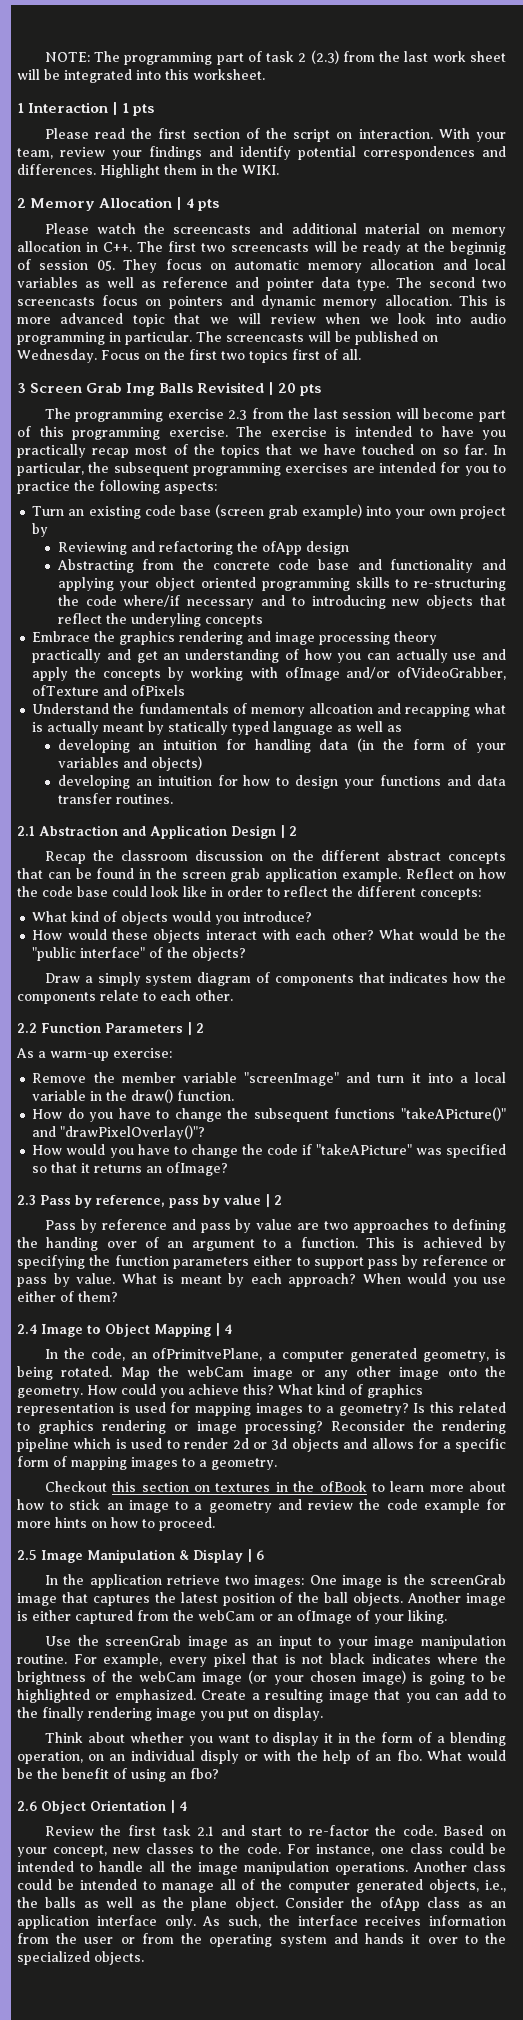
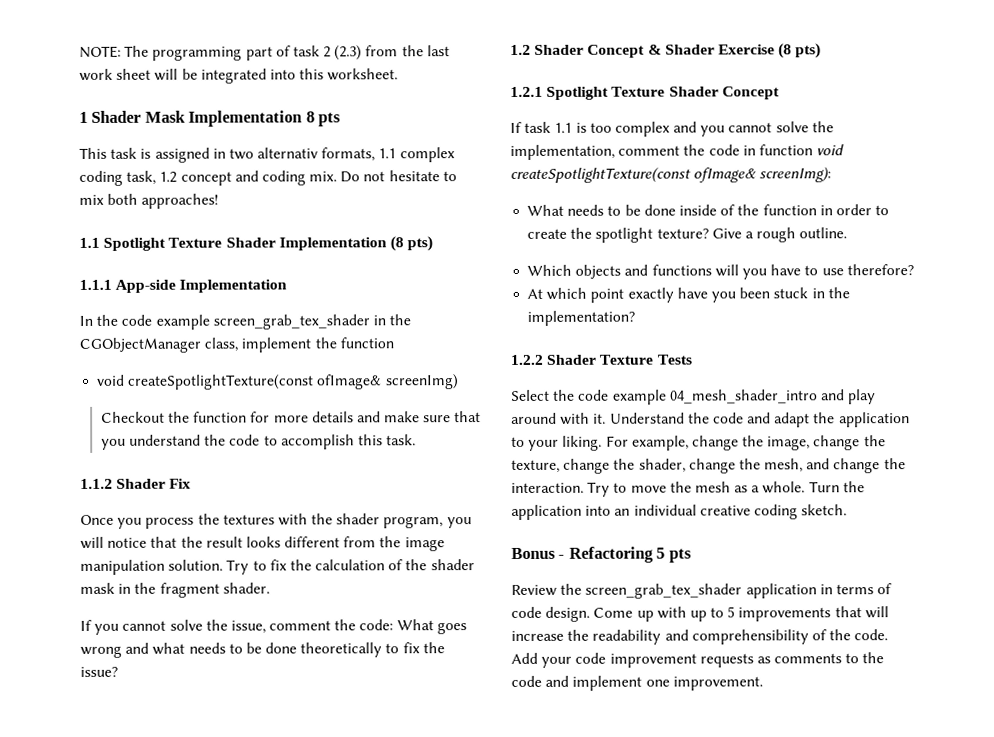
- 1 Interaction | 1 pts
- Please read the first section of the script on interaction. With your team, review your findings and identify potential correspondences and differences. Highlight them in the WIKI.
- 2 Memory Allocation | 4 pts
- Please watch the screencasts and additional material on memory allocation in C++. The first two screencasts will be ready at the beginnig of session 05. They focus on automatic memory allocation and local variables as well as reference and pointer data type. The second two screencasts focus on pointers and dynamic memory allocation. This is more advanced topic that we will review when we look into audio programming in particular. The screencasts will be published on Wednesday. Focus on the first two topics first of all.
- 3 Screen Grab Img Balls Revisited | 20 pts
- The programming exercise 2.3 from the last session will become part of this programming exercise. The exercise is intended to have you practically recap most of the topics that we have touched on so far. In particular, the subsequent programming exercises are intended for you to practice the following aspects:
- Turn an existing code base (screen grab example) into your own project by
- Reviewing and refactoring the ofApp design
- Abstracting from the concrete code base and functionality and applying your object oriented programming skills to re-structuring the code where/if necessary and to introducing new objects that reflect the underyling concepts
- Embrace the graphics rendering and image processing theory practically and get an understanding of how you can actually use and apply the concepts by working with ofImage and/or ofVideoGrabber, ofTexture and ofPixels
- Understand the fundamentals of memory allcoation and recapping what is actually meant by statically typed language as well as
- developing an intuition for handling data (in the form of your variables and objects)
- developing an intuition for how to design your functions and data transfer routines.
- 2.1 Abstraction and Application Design | 2
- Recap the classroom discussion on the different abstract concepts that can be found in the screen grab application example. Reflect on how the code base could look like in order to reflect the different concepts:
- What kind of objects would you introduce?
- How would these objects interact with each other? What would be the "public interface" of the objects?
- Draw a simply system diagram of components that indicates how the components relate to each other.
- 2.2 Function Parameters | 2
- As a warm-up exercise:
- Remove the member variable "screenImage" and turn it into a local variable in the draw() function.
- How do you have to change the subsequent functions "takeAPicture()" and "drawPixelOverlay()"?
- How would you have to change the code if "takeAPicture" was specified so that it returns an ofImage?
- 2.3 Pass by reference, pass by value | 2
- Pass by reference and pass by value are two approaches to defining the handing over of an argument to a function. This is achieved by specifying the function parameters either to support pass by reference or pass by value. What is meant by each approach? When would you use either of them?
- 2.4 Image to Object Mapping | 4
- In the code, an ofPrimitvePlane, a computer generated geometry, is being rotated. Map the webCam image or any other image onto the geometry. How could you achieve this? What kind of graphics representation is used for mapping images to a geometry? Is this related to graphics rendering or image processing? Reconsider the rendering pipeline which is used to render 2d or 3d objects and allows for a specific form of mapping images to a geometry.
- Checkout this section on textures in the ofBook to learn more about how to stick an image to a geometry and review the code example for more hints on how to proceed.
- 2.5 Image Manipulation & Display | 6
- In the application retrieve two images: One image is the screenGrab image that captures the latest position of the ball objects. Another image is either captured from the webCam or an ofImage of your liking.
- Use the screenGrab image as an input to your image manipulation routine. For example, every pixel that is not black indicates where the brightness of the webCam image (or your chosen image) is going to be highlighted or emphasized. Create a resulting image that you can add to the finally rendering image you put on display.
- Think about whether you want to display it in the form of a blending operation, on an individual disply or with the help of an fbo. What would be the benefit of using an fbo?
- 2.6 Object Orientation | 4
- Review the first task 2.1 and start to re-factor the code. Based on your concept, new classes to the code. For instance, one class could be intended to handle all the image manipulation operations. Another class could be intended to manage all of the computer generated objects, i.e., the balls as well as the plane object. Consider the ofApp class as an application interface only. As such, the interface receives information from the user or from the operating system and hands it over to the specialized objects.
+ 1 Shader Mask Implementation 8 pts
+ This task is assigned in two alternativ formats, 1.1 complex coding task, 1.2 concept and coding mix. Do not hesitate to mix both approaches!
+ 1.1 Spotlight Texture Shader Implementation (8 pts)
+ 1.1.1 App-side Implementation
+ In the code example screen_grab_tex_shader in the CGObjectManager class, implement the function
+ void createSpotlightTexture(const ofImage& screenImg)
+ Checkout the function for more details and make sure that you understand the code to accomplish this task.
+ 1.1.2 Shader Fix
+ Once you process the textures with the shader program, you will notice that the result looks different from the image manipulation solution. Try to fix the calculation of the shader mask in the fragment shader.
+ If you cannot solve the issue, comment the code: What goes wrong and what needs to be done theoretically to fix the issue?
+ 1.2 Shader Concept & Shader Exercise (8 pts)
+ 1.2.1 Spotlight Texture Shader Concept
+ If task 1.1 is too complex and you cannot solve the implementation, comment the code in function void createSpotlightTexture(const ofImage& screenImg):
+ What needs to be done inside of the function in order to create the spotlight texture? Give a rough outline.
+ Which objects and functions will you have to use therefore?
+ At which point exactly have you been stuck in the implementation?
+ 1.2.2 Shader Texture Tests
+ Select the code example 04_mesh_shader_intro and play around with it. Understand the code and adapt the application to your liking. For example, change the image, change the texture, change the shader, change the mesh, and change the interaction. Try to move the mesh as a whole. Turn the application into an individual creative coding sketch.
+ Bonus - Refactoring 5 pts
+ Review the screen_grab_tex_shader application in terms of code design. Come up with up to 5 improvements that will increase the readability and comprehensibility of the code. Add your code improvement requests as comments to the code and implement one improvement.

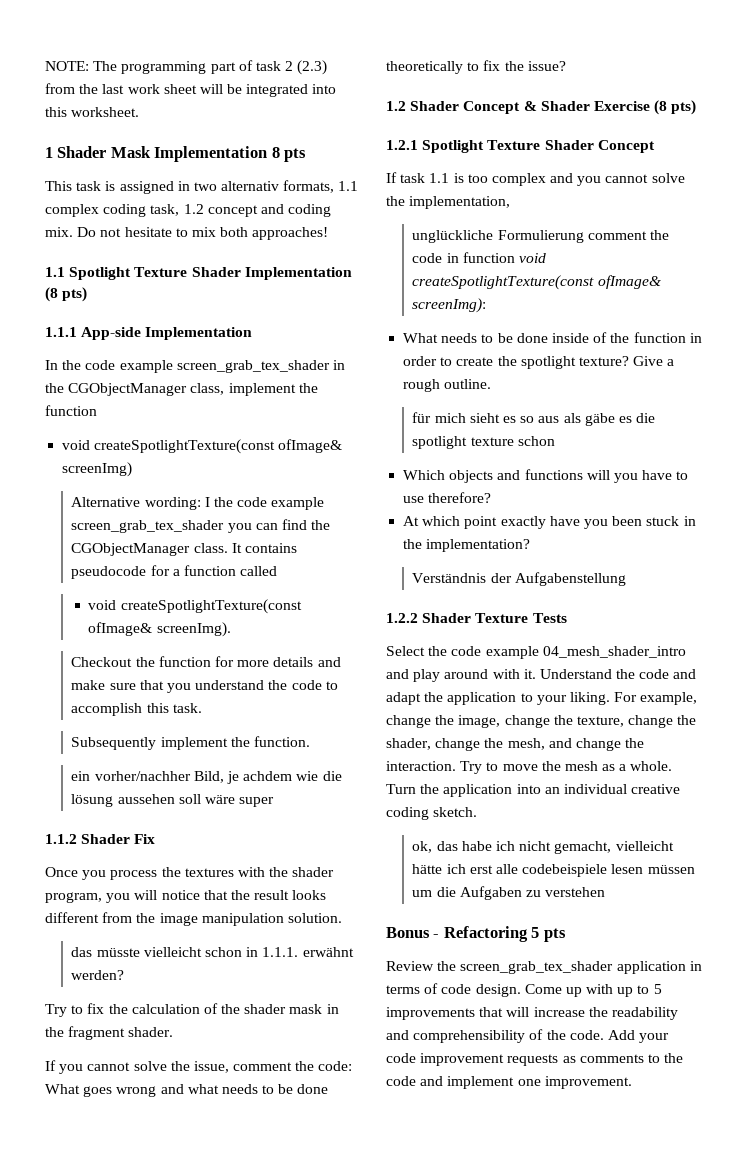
+ Alternative wording: I the code example screen_grab_tex_shader you can find the CGObjectManager class. It contains pseudocode for a function called
+ void createSpotlightTexture(const ofImage& screenImg).
+ Subsequently implement the function.
+ ein vorher/nachher Bild, je achdem wie die lösung aussehen soll wäre super
- Once you process the textures with the shader program, you will notice that the result looks different from the image manipulation solution. Try to fix the calculation of the shader mask in the fragment shader.
+ Once you process the textures with the shader program, you will notice that the result looks different from the image manipulation solution.
+ das müsste vielleicht schon in 1.1.1. erwähnt werden?
+ Try to fix the calculation of the shader mask in the fragment shader.
- If task 1.1 is too complex and you cannot solve the implementation, comment the code in function void createSpotlightTexture(const ofImage& screenImg):
+ If task 1.1 is too complex and you cannot solve the implementation,
+ unglückliche Formulierung comment the code in function void createSpotlightTexture(const ofImage& screenImg):
+ für mich sieht es so aus als gäbe es die spotlight texture schon
+ Verständnis der Aufgabenstellung
+ ok, das habe ich nicht gemacht, vielleicht hätte ich erst alle codebeispiele lesen müssen um die Aufgaben zu verstehen

